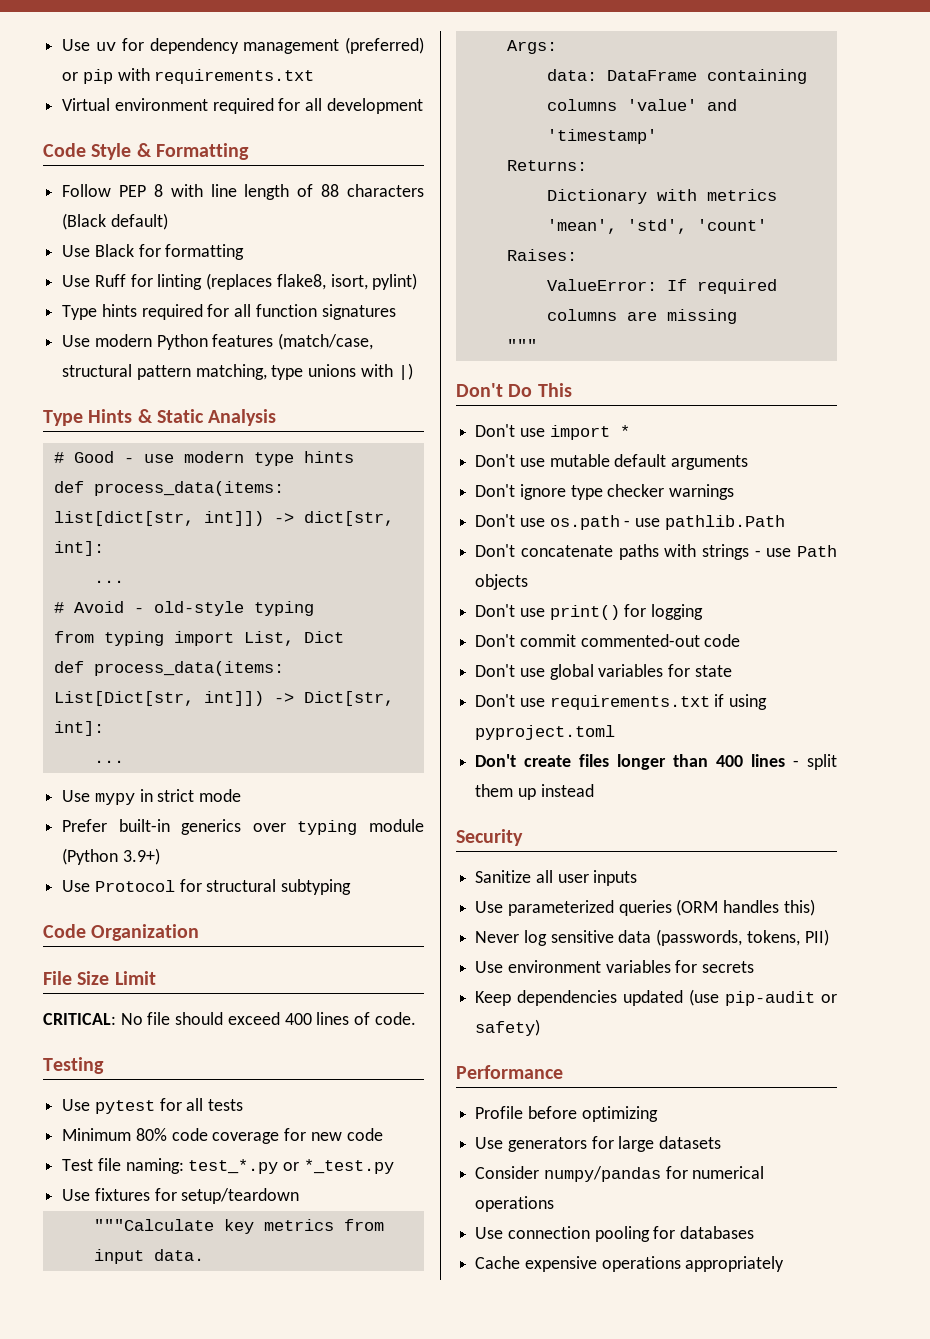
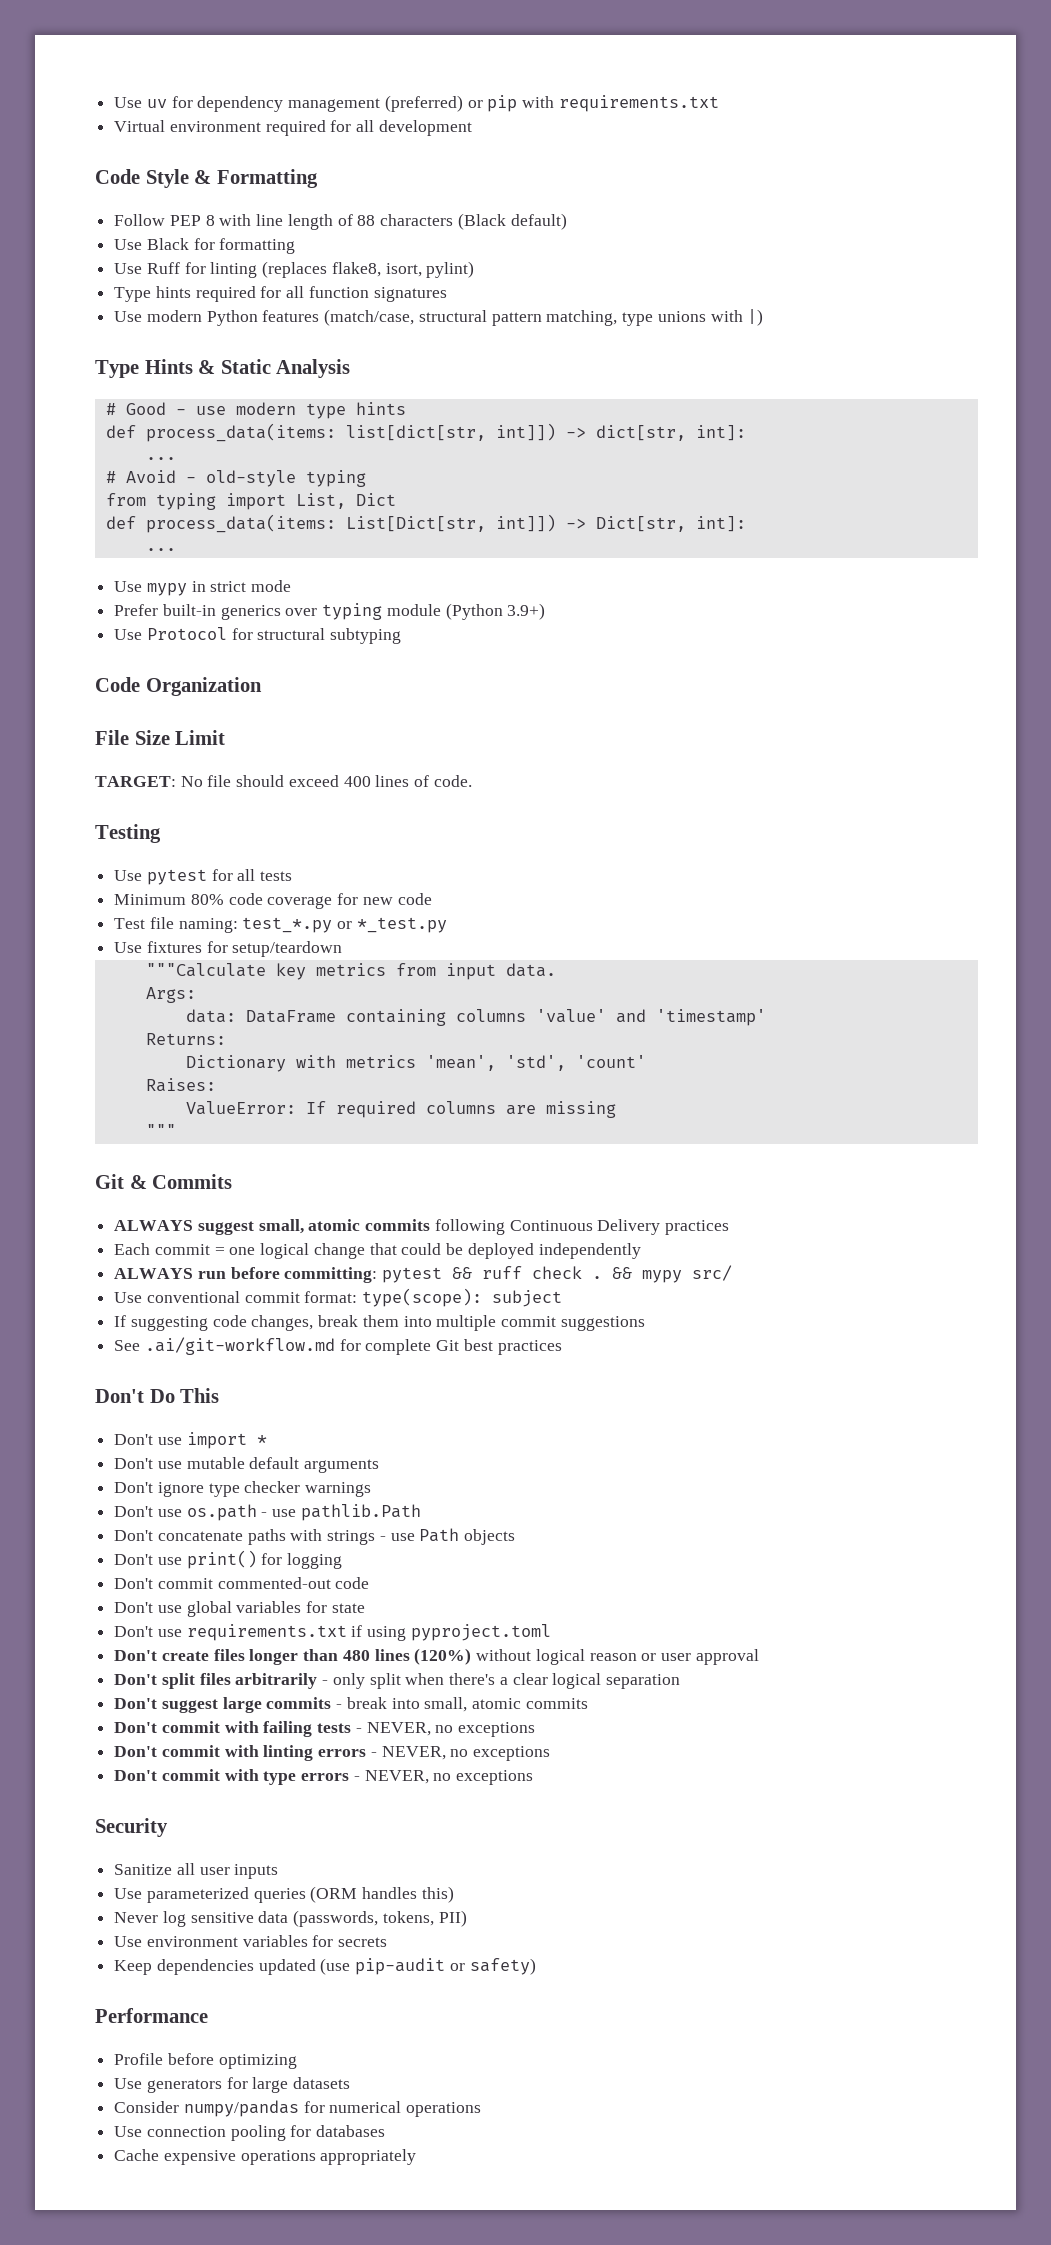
- CRITICAL: No file should exceed 400 lines of code.
+ TARGET: No file should exceed 400 lines of code.
+ Git & Commits
+ ALWAYS suggest small, atomic commits following Continuous Delivery practices
+ Each commit = one logical change that could be deployed independently
+ ALWAYS run before committing: pytest && ruff check . && mypy src/
+ Use conventional commit format: type(scope): subject
+ If suggesting code changes, break them into multiple commit suggestions
+ See .ai/git-workflow.md for complete Git best practices
- Don't create files longer than 400 lines - split them up instead
+ Don't create files longer than 480 lines (120%) without logical reason or user approval
+ Don't split files arbitrarily - only split when there's a clear logical separation
+ Don't suggest large commits - break into small, atomic commits
+ Don't commit with failing tests - NEVER, no exceptions
+ Don't commit with linting errors - NEVER, no exceptions
+ Don't commit with type errors - NEVER, no exceptions

